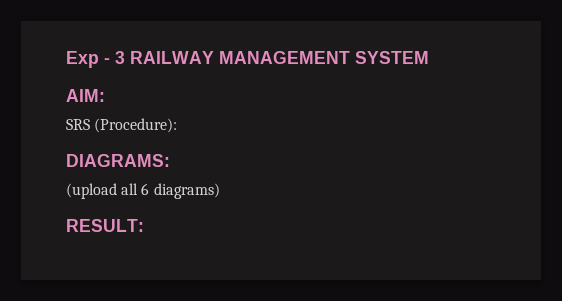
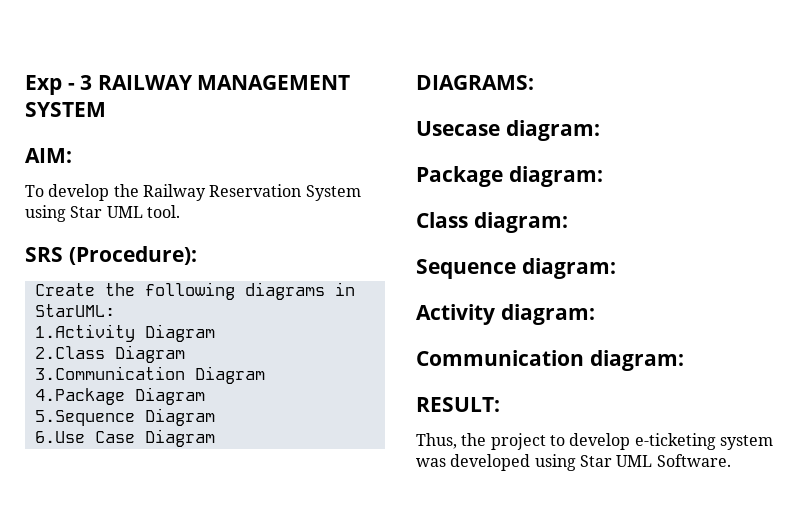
+ To develop the Railway Reservation System using Star UML tool.
  SRS (Procedure):
+ Create the following diagrams in StarUML:
+ 1.Activity Diagram
+ 2.Class Diagram
+ 3.Communication Diagram
+ 4.Package Diagram
+ 5.Sequence Diagram
+ 6.Use Case Diagram
  DIAGRAMS:
- (upload all 6 diagrams)
+ Usecase diagram:
+ Package diagram:
+ Class diagram:
+ Sequence diagram:
+ Activity diagram:
+ Communication diagram:
  RESULT:
+ Thus, the project to develop e-ticketing system was developed using Star UML Software.

